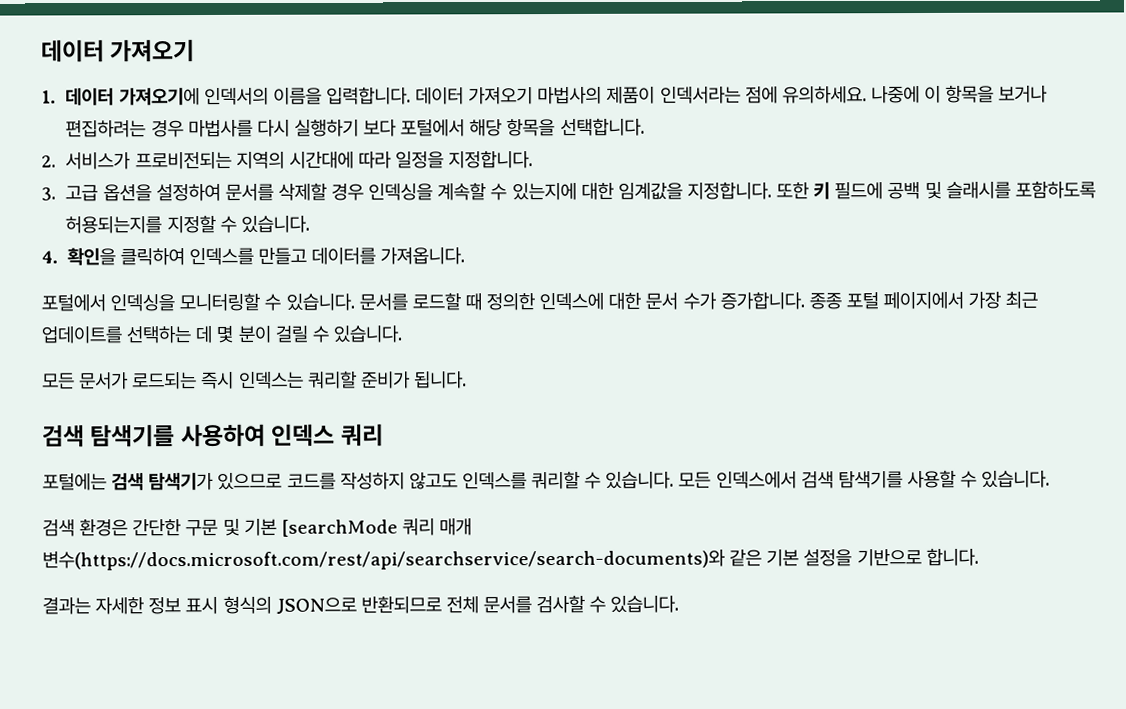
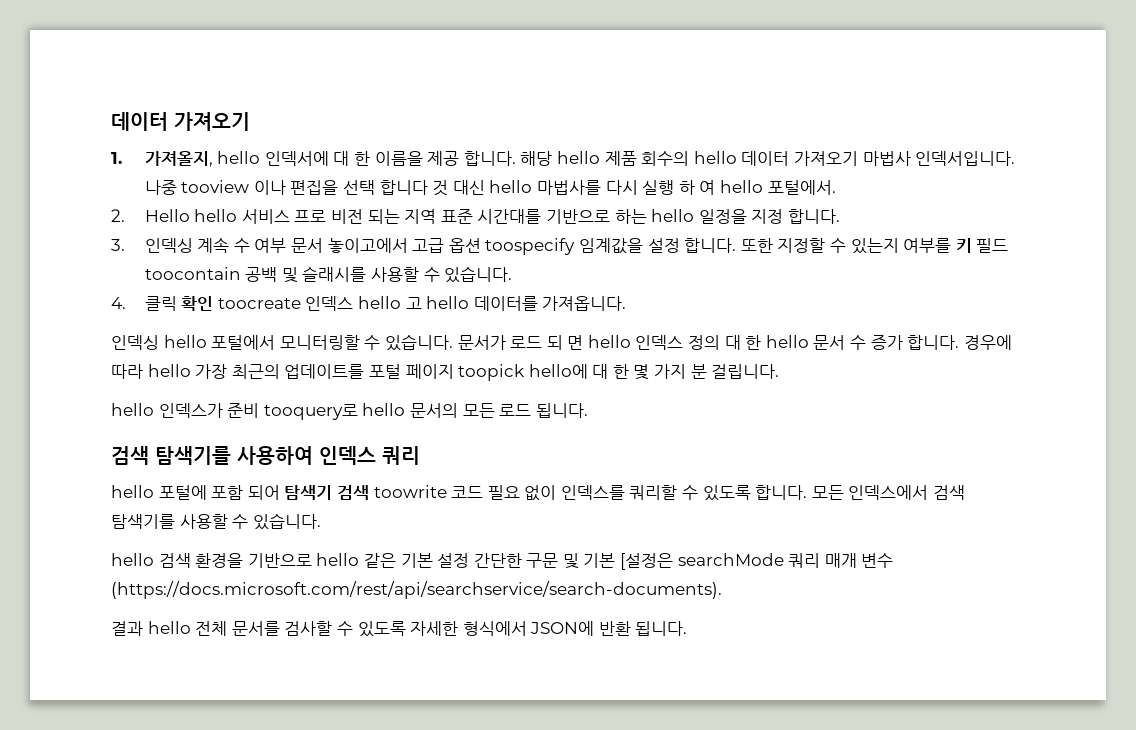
- 1. 데이터 가져오기에 인덱서의 이름을 입력합니다. 데이터 가져오기 마법사의 제품이 인덱서라는 점에 유의하세요. 나중에 이 항목을 보거나 편집하려는 경우 마법사를 다시 실행하기 보다 포털에서 해당 항목을 선택합니다.
- 2. 서비스가 프로비전되는 지역의 시간대에 따라 일정을 지정합니다.
- 3. 고급 옵션을 설정하여 문서를 삭제할 경우 인덱싱을 계속할 수 있는지에 대한 임계값을 지정합니다. 또한 키 필드에 공백 및 슬래시를 포함하도록 허용되는지를 지정할 수 있습니다.
- 4. 확인을 클릭하여 인덱스를 만들고 데이터를 가져옵니다.
- 포털에서 인덱싱을 모니터링할 수 있습니다. 문서를 로드할 때 정의한 인덱스에 대한 문서 수가 증가합니다. 종종 포털 페이지에서 가장 최근 업데이트를 선택하는 데 몇 분이 걸릴 수 있습니다.
- 모든 문서가 로드되는 즉시 인덱스는 쿼리할 준비가 됩니다.
+ 1. 가져올지, hello 인덱서에 대 한 이름을 제공 합니다. 해당 hello 제품 회수의 hello 데이터 가져오기 마법사 인덱서입니다. 나중 tooview 이나 편집을 선택 합니다 것 대신 hello 마법사를 다시 실행 하 여 hello 포털에서.
+ 2. Hello hello 서비스 프로 비전 되는 지역 표준 시간대를 기반으로 하는 hello 일정을 지정 합니다.
+ 3. 인덱싱 계속 수 여부 문서 놓이고에서 고급 옵션 toospecify 임계값을 설정 합니다. 또한 지정할 수 있는지 여부를 키 필드 toocontain 공백 및 슬래시를 사용할 수 있습니다.
+ 4. 클릭 확인 toocreate 인덱스 hello 고 hello 데이터를 가져옵니다.
+ 인덱싱 hello 포털에서 모니터링할 수 있습니다. 문서가 로드 되 면 hello 인덱스 정의 대 한 hello 문서 수 증가 합니다. 경우에 따라 hello 가장 최근의 업데이트를 포털 페이지 toopick hello에 대 한 몇 가지 분 걸립니다.
+ hello 인덱스가 준비 tooquery로 hello 문서의 모든 로드 됩니다.
- 포털에는 검색 탐색기가 있으므로 코드를 작성하지 않고도 인덱스를 쿼리할 수 있습니다.
+ hello 포털에 포함 되어 탐색기 검색 toowrite 코드 필요 없이 인덱스를 쿼리할 수 있도록 합니다.
- 검색 환경은 간단한 구문 및 기본 [searchMode 쿼리 매개 변수(https://docs.microsoft.com/rest/api/searchservice/search-documents)와 같은 기본 설정을 기반으로 합니다.
- 결과는 자세한 정보 표시 형식의 JSON으로 반환되므로 전체 문서를 검사할 수 있습니다.
+ hello 검색 환경을 기반으로 hello 같은 기본 설정 간단한 구문 및 기본 [설정은 searchMode 쿼리 매개 변수 (https://docs.microsoft.com/rest/api/searchservice/search-documents).
+ 결과 hello 전체 문서를 검사할 수 있도록 자세한 형식에서 JSON에 반환 됩니다.

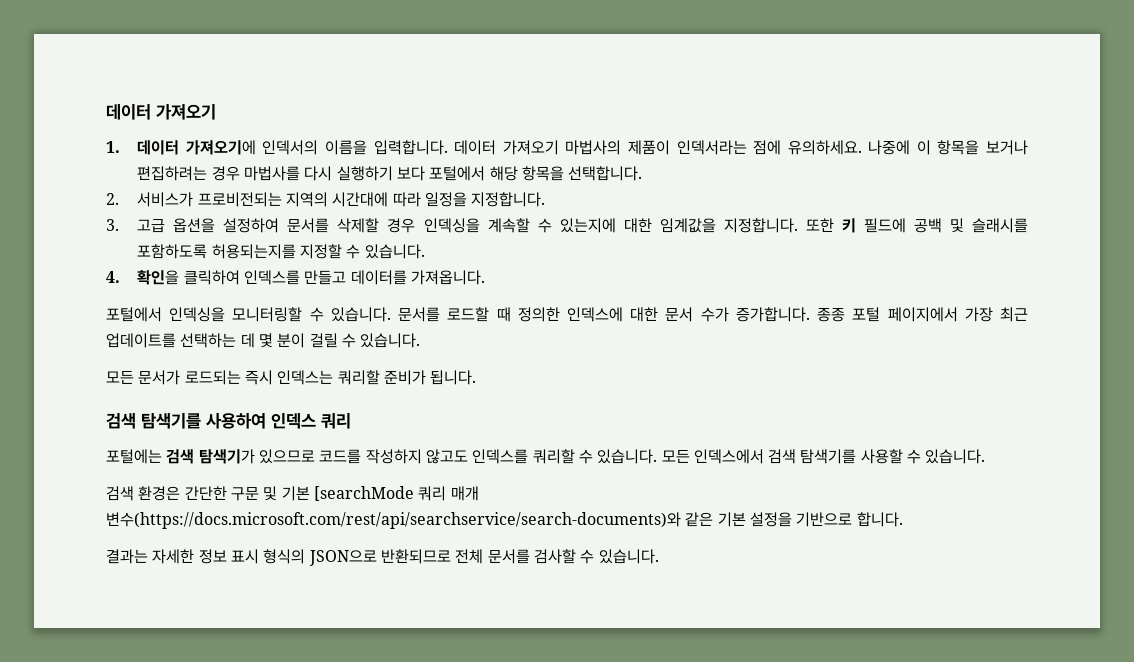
- 1. 가져올지, hello 인덱서에 대 한 이름을 제공 합니다. 해당 hello 제품 회수의 hello 데이터 가져오기 마법사 인덱서입니다. 나중 tooview 이나 편집을 선택 합니다 것 대신 hello 마법사를 다시 실행 하 여 hello 포털에서.
- 2. Hello hello 서비스 프로 비전 되는 지역 표준 시간대를 기반으로 하는 hello 일정을 지정 합니다.
- 3. 인덱싱 계속 수 여부 문서 놓이고에서 고급 옵션 toospecify 임계값을 설정 합니다. 또한 지정할 수 있는지 여부를 키 필드 toocontain 공백 및 슬래시를 사용할 수 있습니다.
- 4. 클릭 확인 toocreate 인덱스 hello 고 hello 데이터를 가져옵니다.
- 인덱싱 hello 포털에서 모니터링할 수 있습니다. 문서가 로드 되 면 hello 인덱스 정의 대 한 hello 문서 수 증가 합니다. 경우에 따라 hello 가장 최근의 업데이트를 포털 페이지 toopick hello에 대 한 몇 가지 분 걸립니다.
- hello 인덱스가 준비 tooquery로 hello 문서의 모든 로드 됩니다.
+ 1. 데이터 가져오기에 인덱서의 이름을 입력합니다. 데이터 가져오기 마법사의 제품이 인덱서라는 점에 유의하세요. 나중에 이 항목을 보거나 편집하려는 경우 마법사를 다시 실행하기 보다 포털에서 해당 항목을 선택합니다.
+ 2. 서비스가 프로비전되는 지역의 시간대에 따라 일정을 지정합니다.
+ 3. 고급 옵션을 설정하여 문서를 삭제할 경우 인덱싱을 계속할 수 있는지에 대한 임계값을 지정합니다. 또한 키 필드에 공백 및 슬래시를 포함하도록 허용되는지를 지정할 수 있습니다.
+ 4. 확인을 클릭하여 인덱스를 만들고 데이터를 가져옵니다.
+ 포털에서 인덱싱을 모니터링할 수 있습니다. 문서를 로드할 때 정의한 인덱스에 대한 문서 수가 증가합니다. 종종 포털 페이지에서 가장 최근 업데이트를 선택하는 데 몇 분이 걸릴 수 있습니다.
+ 모든 문서가 로드되는 즉시 인덱스는 쿼리할 준비가 됩니다.
- hello 포털에 포함 되어 탐색기 검색 toowrite 코드 필요 없이 인덱스를 쿼리할 수 있도록 합니다.
+ 포털에는 검색 탐색기가 있으므로 코드를 작성하지 않고도 인덱스를 쿼리할 수 있습니다.
- hello 검색 환경을 기반으로 hello 같은 기본 설정 간단한 구문 및 기본 [설정은 searchMode 쿼리 매개 변수 (https://docs.microsoft.com/rest/api/searchservice/search-documents).
- 결과 hello 전체 문서를 검사할 수 있도록 자세한 형식에서 JSON에 반환 됩니다.
+ 검색 환경은 간단한 구문 및 기본 [searchMode 쿼리 매개 변수(https://docs.microsoft.com/rest/api/searchservice/search-documents)와 같은 기본 설정을 기반으로 합니다.
+ 결과는 자세한 정보 표시 형식의 JSON으로 반환되므로 전체 문서를 검사할 수 있습니다.

